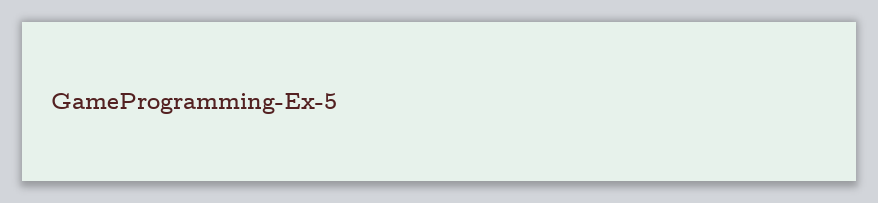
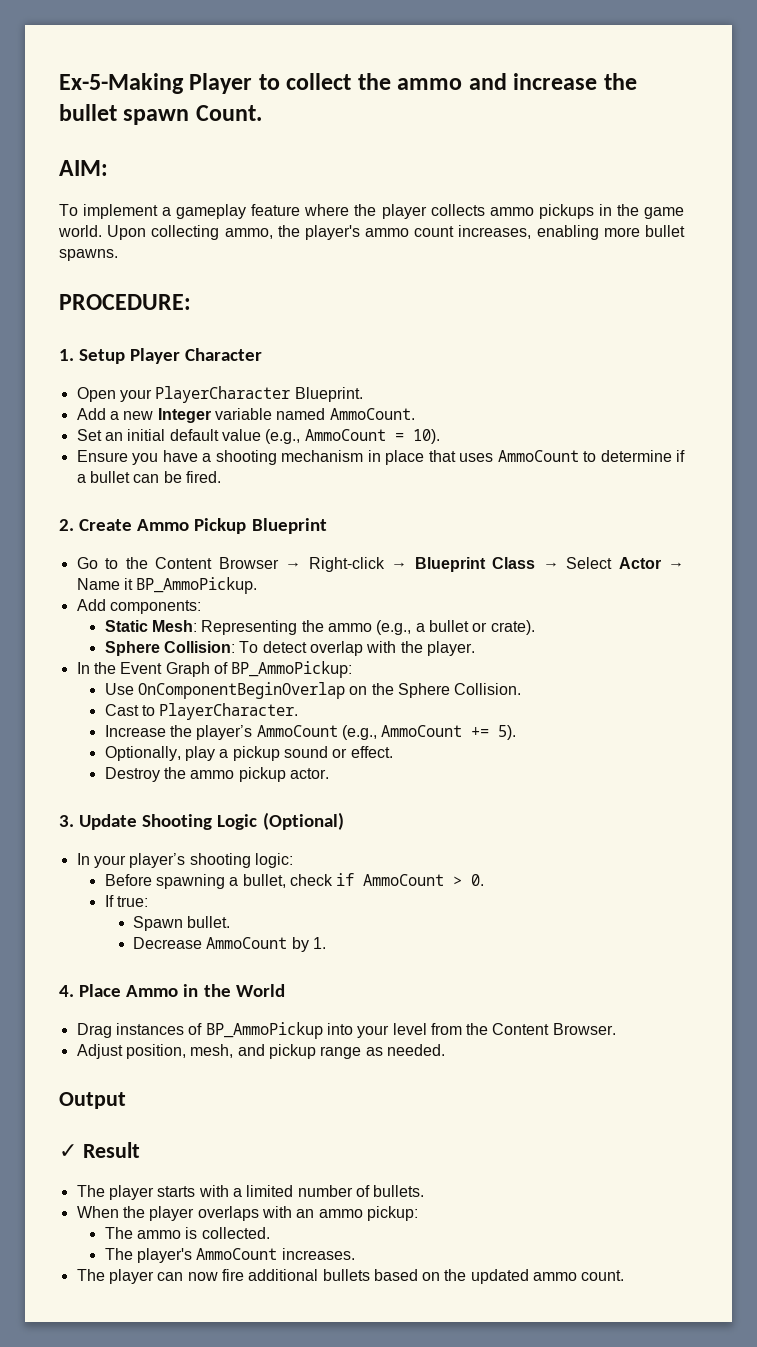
- GameProgramming-Ex-5
+ Ex-5-Making Player to collect the ammo and increase the bullet spawn Count.
+ AIM:
+ To implement a gameplay feature where the player collects ammo pickups in the game world. Upon collecting ammo, the player's ammo count increases, enabling more bullet spawns.
+ PROCEDURE:
+ 1. Setup Player Character
+ Open your PlayerCharacter Blueprint.
+ Add a new Integer variable named AmmoCount.
+ Set an initial default value (e.g., AmmoCount = 10).
+ Ensure you have a shooting mechanism in place that uses AmmoCount to determine if a bullet can be fired.
+ 2. Create Ammo Pickup Blueprint
+ Go to the Content Browser → Right-click → Blueprint Class → Select Actor → Name it BP_AmmoPickup.
+ Add components:
+ Static Mesh: Representing the ammo (e.g., a bullet or crate).
+ Sphere Collision: To detect overlap with the player.
+ In the Event Graph of BP_AmmoPickup:
+ Use OnComponentBeginOverlap on the Sphere Collision.
+ Cast to PlayerCharacter.
+ Increase the player’s AmmoCount (e.g., AmmoCount += 5).
+ Optionally, play a pickup sound or effect.
+ Destroy the ammo pickup actor.
+ 3. Update Shooting Logic (Optional)
+ In your player’s shooting logic:
+ Before spawning a bullet, check if AmmoCount > 0.
+ If true:
+ Spawn bullet.
+ Decrease AmmoCount by 1.
+ 4. Place Ammo in the World
+ Drag instances of BP_AmmoPickup into your level from the Content Browser.
+ Adjust position, mesh, and pickup range as needed.
+ Output
+ ✓ Result
+ The player starts with a limited number of bullets.
+ When the player overlaps with an ammo pickup:
+ The ammo is collected.
+ The player's AmmoCount increases.
+ The player can now fire additional bullets based on the updated ammo count.

